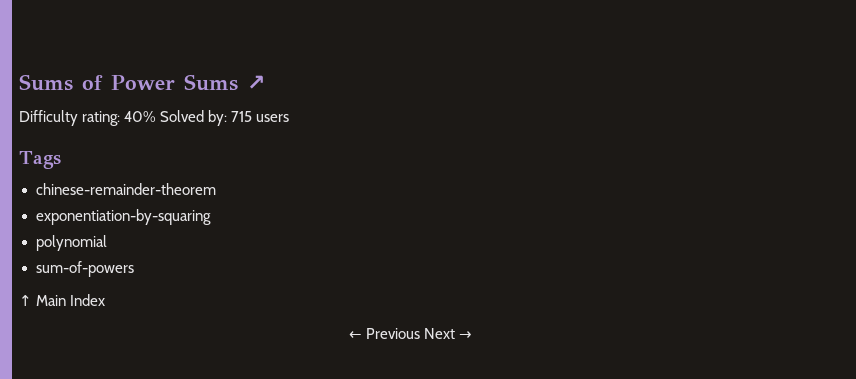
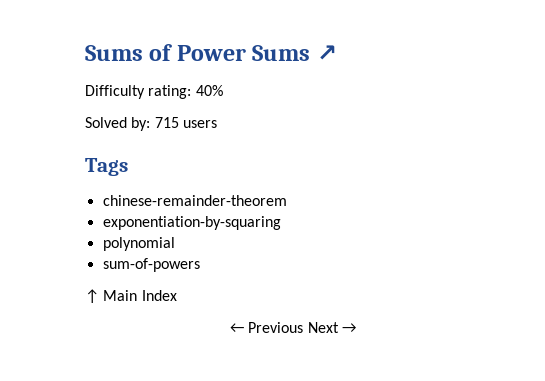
- Difficulty rating: 40% Solved by: 715 users
+ Difficulty rating: 40%
+ Solved by: 715 users

